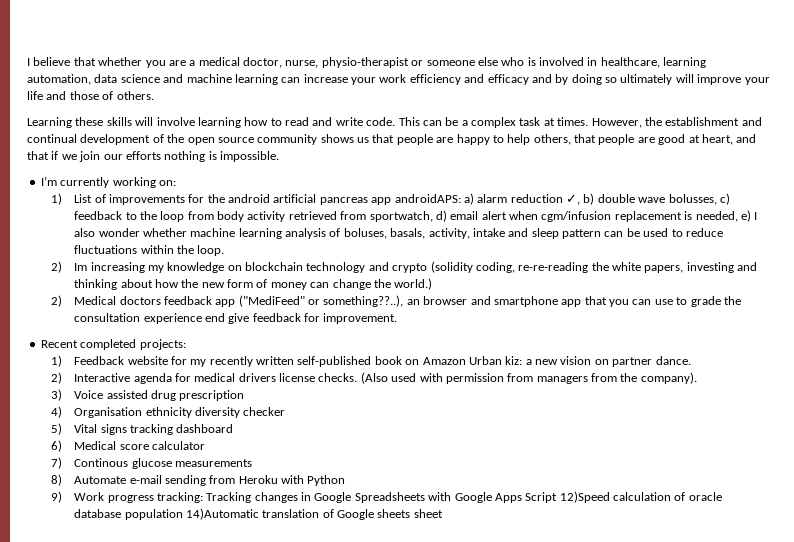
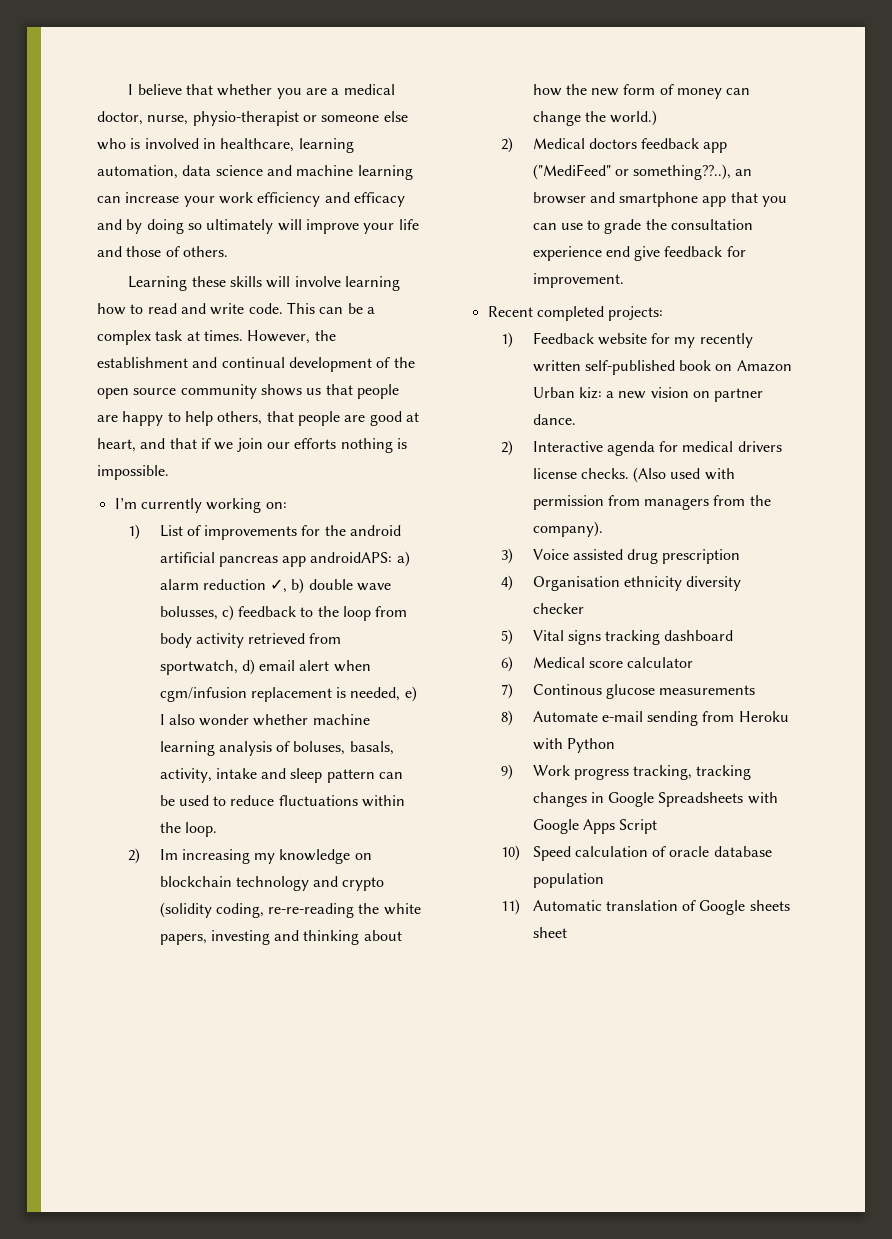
- 9) Work progress tracking: Tracking changes in Google Spreadsheets with Google Apps Script 12)Speed calculation of oracle database population 14)Automatic translation of Google sheets sheet
+ 9) Work progress tracking, tracking changes in Google Spreadsheets with Google Apps Script
+ 10) Speed calculation of oracle database population
+ 11) Automatic translation of Google sheets sheet

